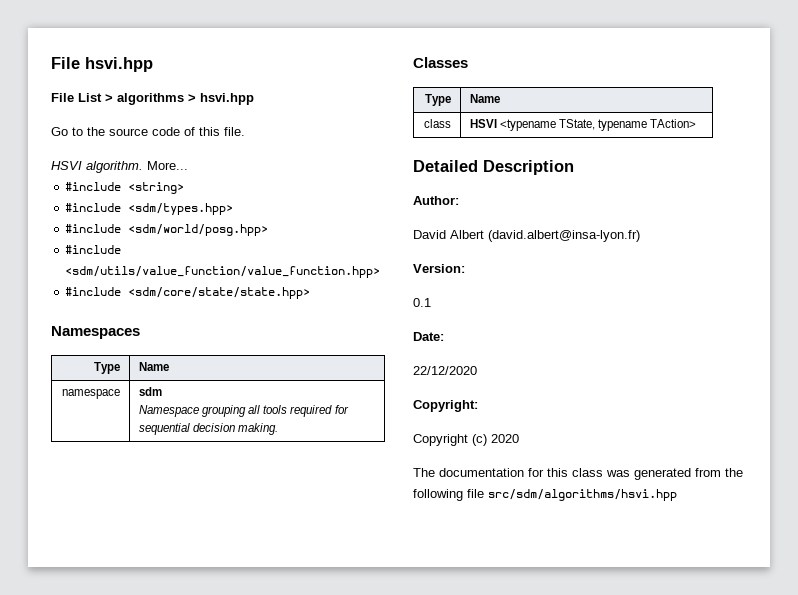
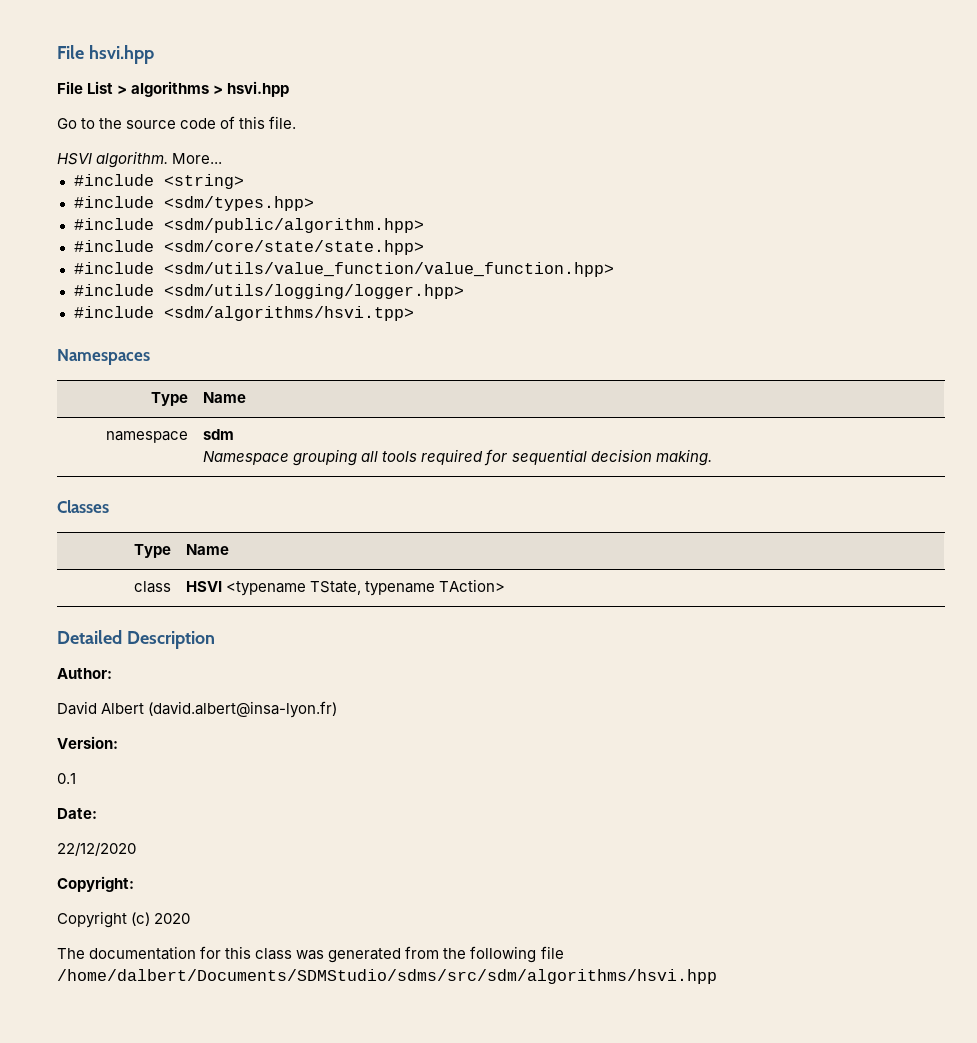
- #include <sdm/world/posg.hpp>
+ #include <sdm/public/algorithm.hpp>
+ #include <sdm/core/state/state.hpp>
- #include <sdm/core/state/state.hpp>
+ #include <sdm/utils/logging/logger.hpp>
+ #include <sdm/algorithms/hsvi.tpp>
- The documentation for this class was generated from the following file src/sdm/algorithms/hsvi.hpp
+ The documentation for this class was generated from the following file /home/dalbert/Documents/SDMStudio/sdms/src/sdm/algorithms/hsvi.hpp

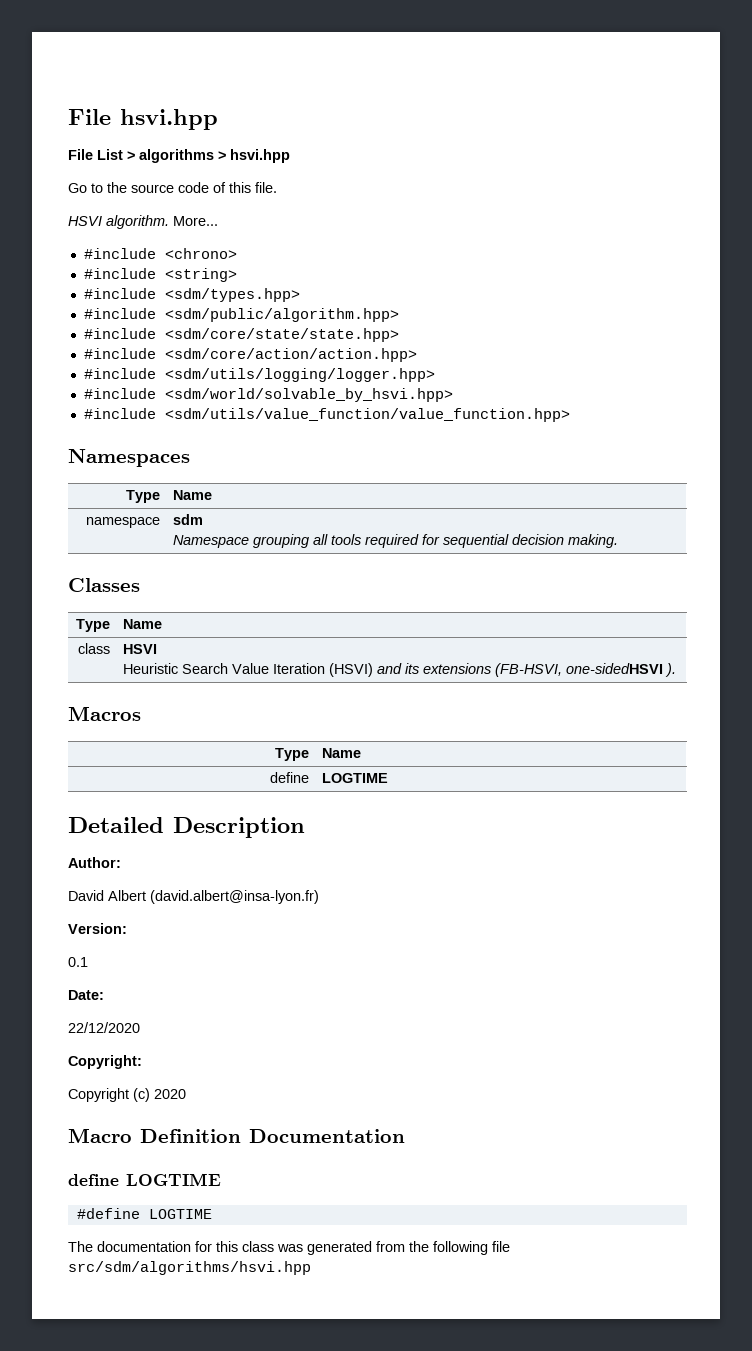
+ #include <chrono>
- #include <sdm/utils/value_function/value_function.hpp>
+ #include <sdm/core/action/action.hpp>
- #include <sdm/algorithms/hsvi.tpp>
+ #include <sdm/world/solvable_by_hsvi.hpp>
+ #include <sdm/utils/value_function/value_function.hpp>
- class | HSVI <typename TState, typename TAction>
+ class | HSVI
+ Heuristic Search Value Iteration (HSVI) and its extensions (FB-HSVI, one-sidedHSVI ).
+ Macros
+ Type | Name
+ define | LOGTIME
+ Macro Definition Documentation
+ define LOGTIME
+ #define LOGTIME
- The documentation for this class was generated from the following file /home/dalbert/Documents/SDMStudio/sdms/src/sdm/algorithms/hsvi.hpp
+ The documentation for this class was generated from the following file src/sdm/algorithms/hsvi.hpp

